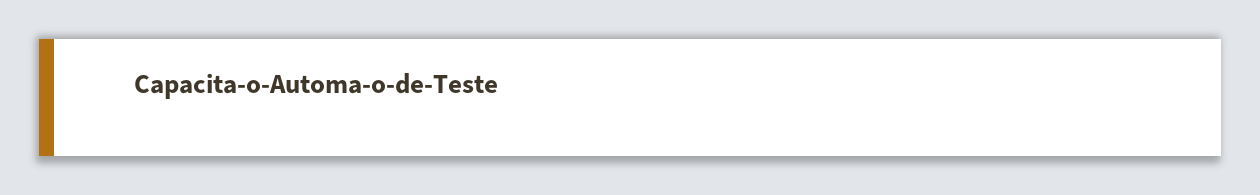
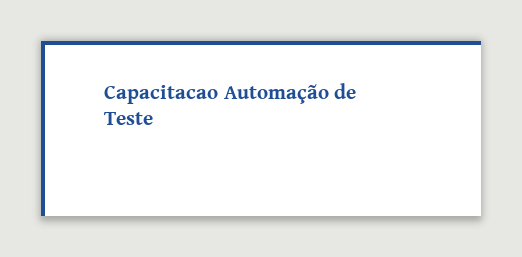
- Capacita-o-Automa-o-de-Teste
+ Capacitacao Automação de Teste

